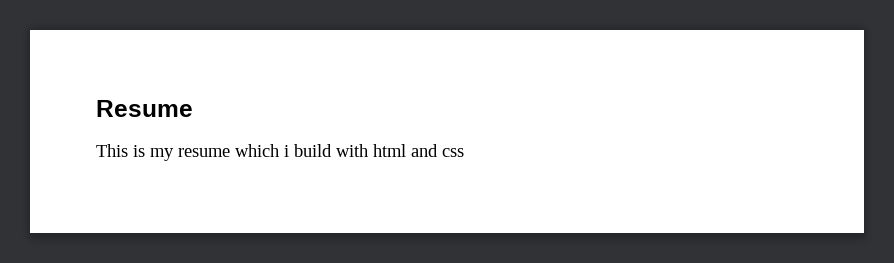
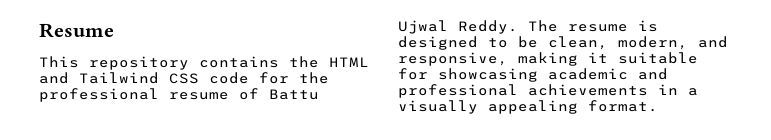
- This is my resume which i build with html and css
+ This repository contains the HTML and Tailwind CSS code for the professional resume of Battu Ujwal Reddy. The resume is designed to be clean, modern, and responsive, making it suitable for showcasing academic and professional achievements in a visually appealing format.

